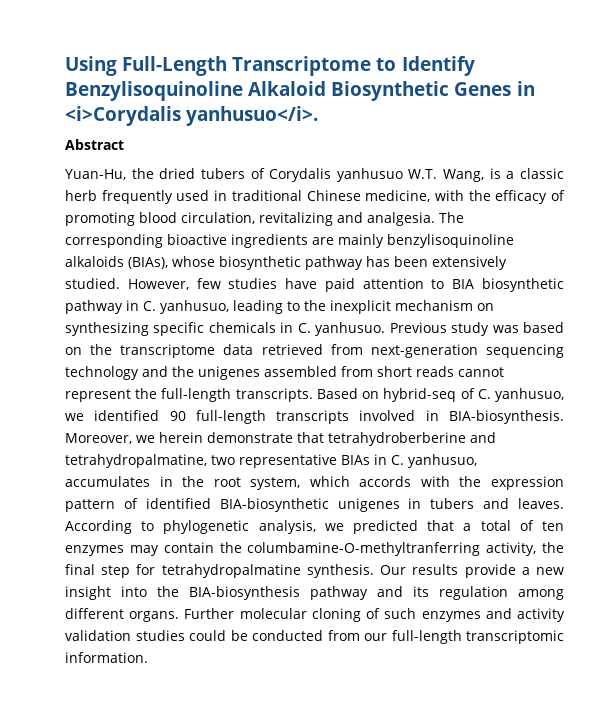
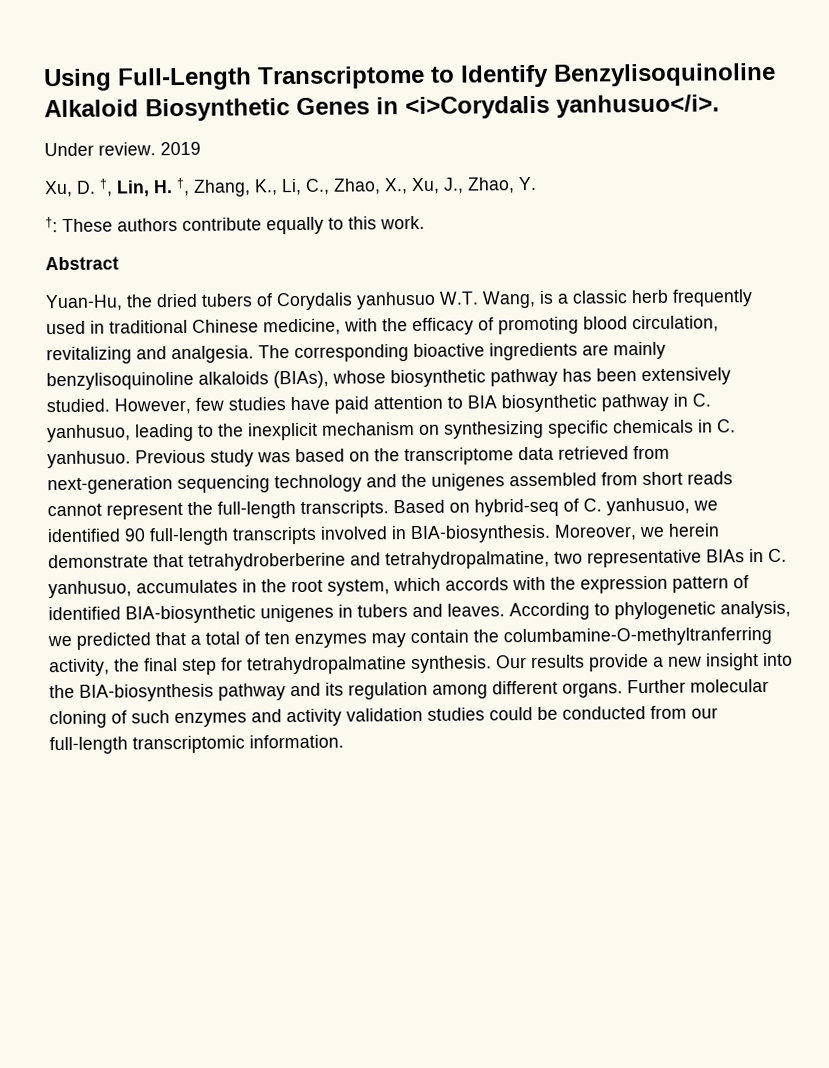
+ Under review. 2019
+ Xu, D. †, Lin, H. †, Zhang, K., Li, C., Zhao, X., Xu, J., Zhao, Y.
+ †: These authors contribute equally to this work.

